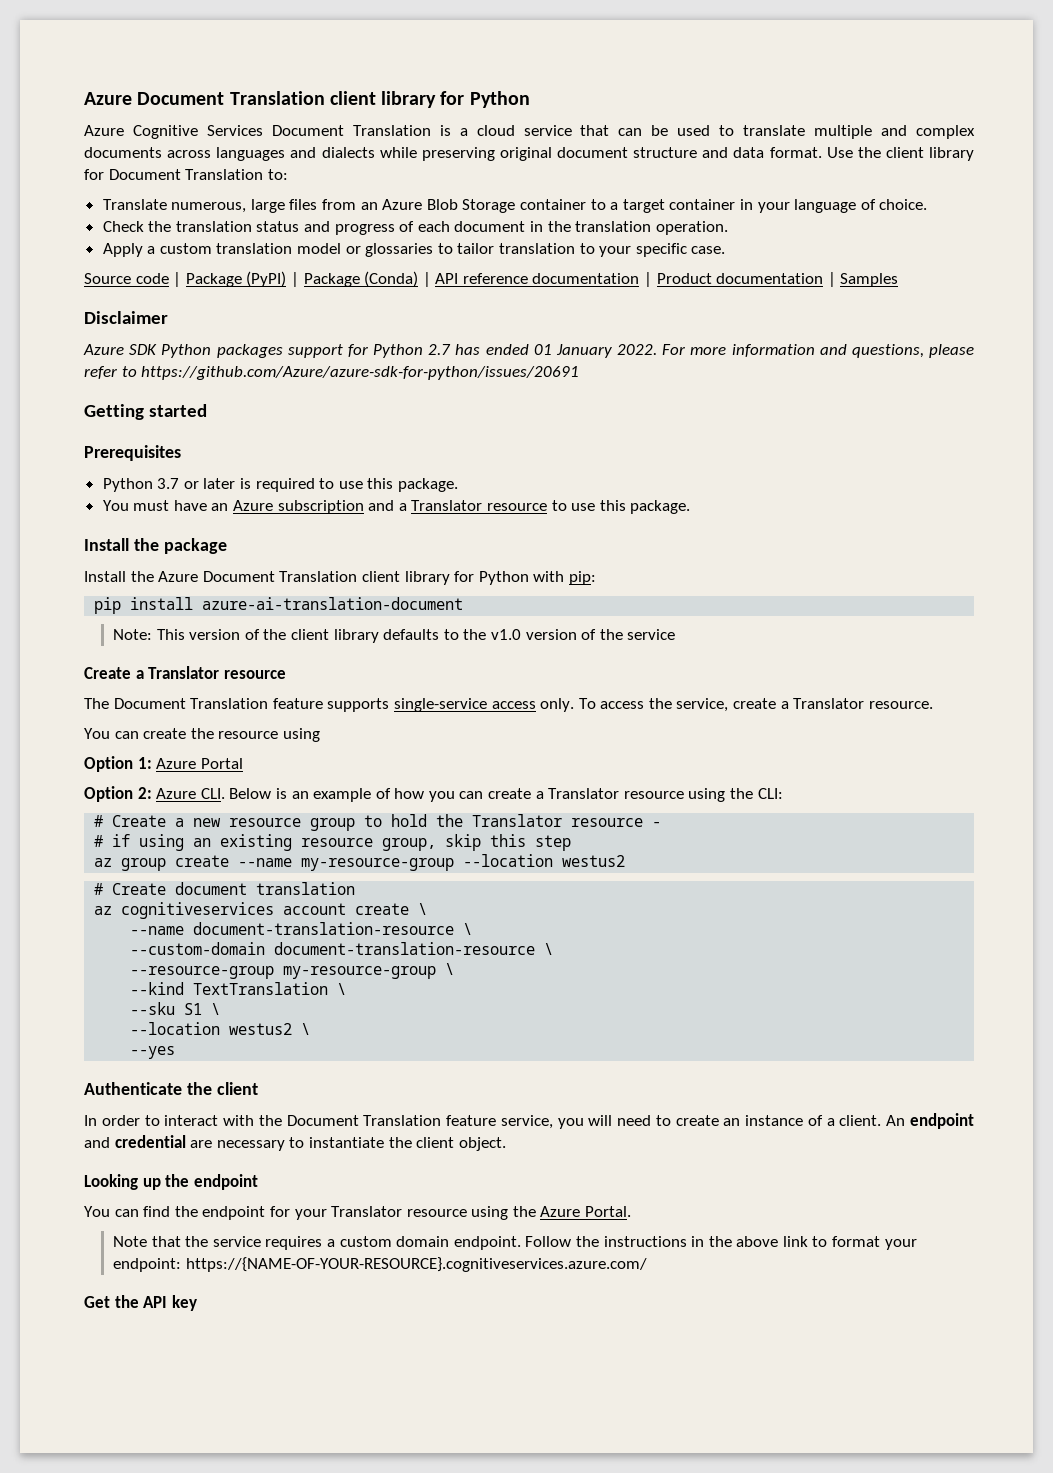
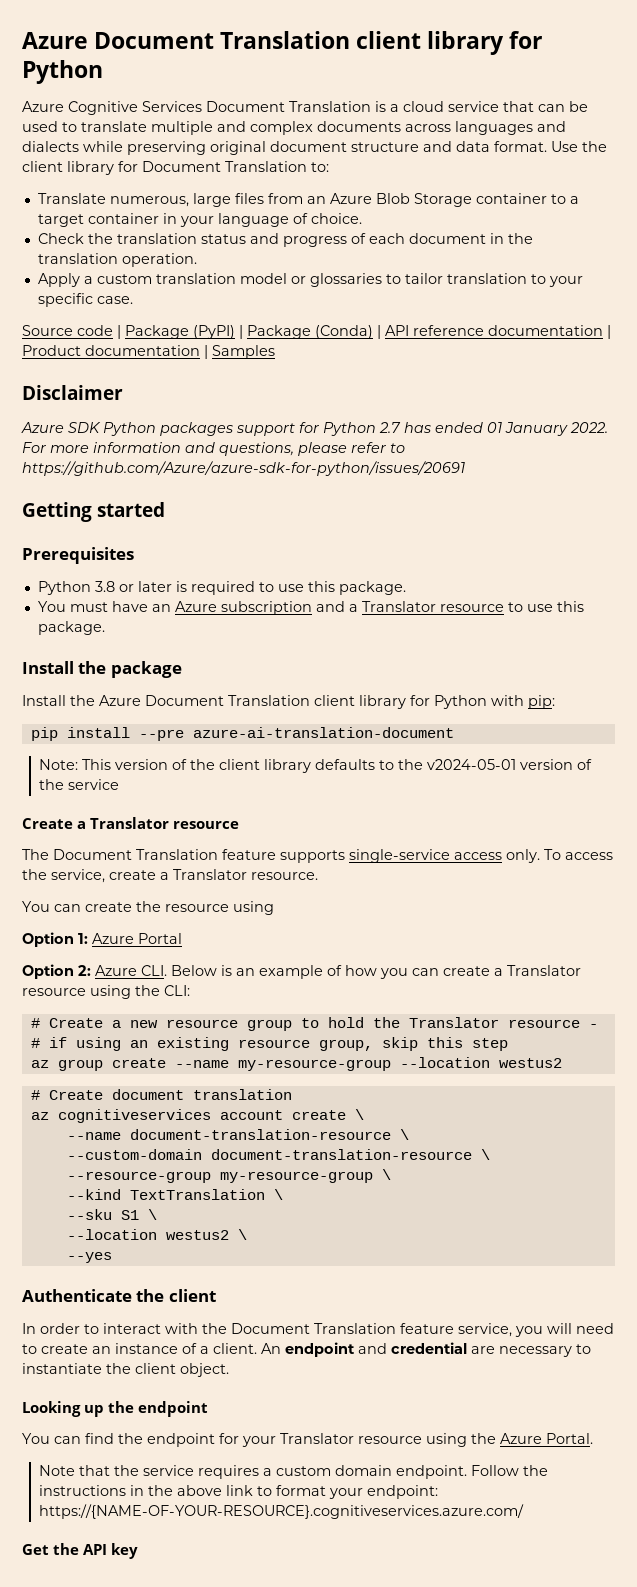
- Python 3.7 or later is required to use this package.
+ Python 3.8 or later is required to use this package.
- pip install azure-ai-translation-document
+ pip install --pre azure-ai-translation-document
- Note: This version of the client library defaults to the v1.0 version of the service
+ Note: This version of the client library defaults to the v2024-05-01 version of the service

